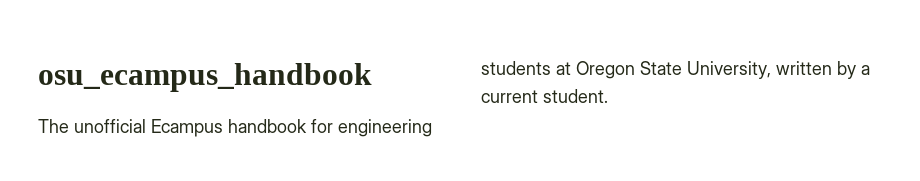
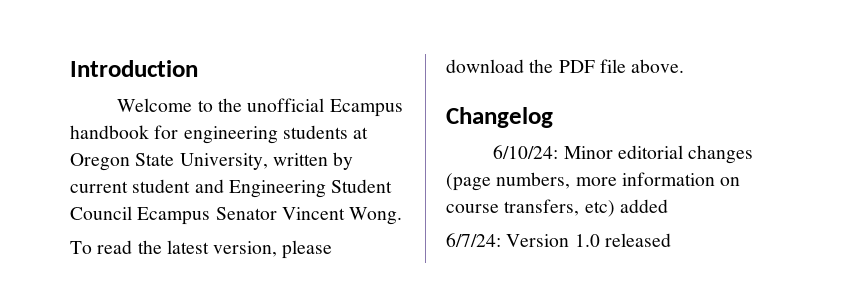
- osu_ecampus_handbook
- The unofficial Ecampus handbook for engineering students at Oregon State University, written by a current student.
+ Introduction
+ Welcome to the unofficial Ecampus handbook for engineering students at Oregon State University, written by current student and Engineering Student Council Ecampus Senator Vincent Wong.
+ To read the latest version, please download the PDF file above.
+ Changelog
+ 6/10/24: Minor editorial changes (page numbers, more information on course transfers, etc) added
+ 6/7/24: Version 1.0 released

